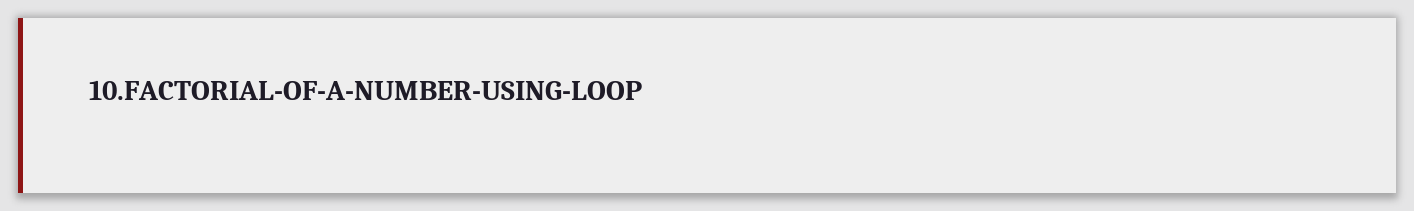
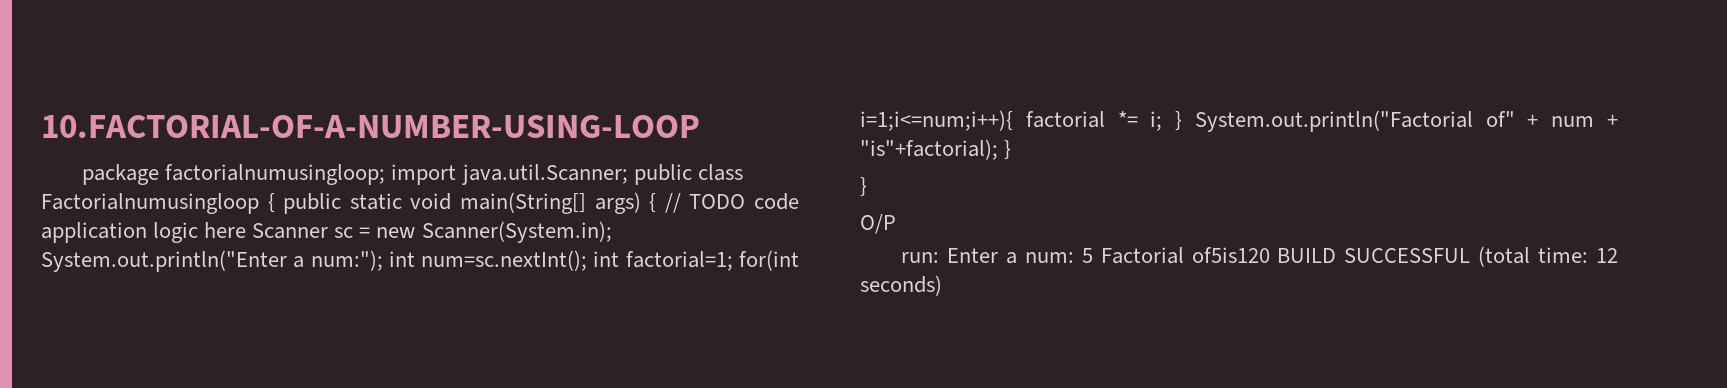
+ package factorialnumusingloop; import java.util.Scanner; public class Factorialnumusingloop { public static void main(String[] args) { // TODO code application logic here Scanner sc = new Scanner(System.in); System.out.println("Enter a num:"); int num=sc.nextInt(); int factorial=1; for(int i=1;i<=num;i++){ factorial *= i; } System.out.println("Factorial of" + num + "is"+factorial); }
+ }
+ O/P
+ run: Enter a num: 5 Factorial of5is120 BUILD SUCCESSFUL (total time: 12 seconds)

